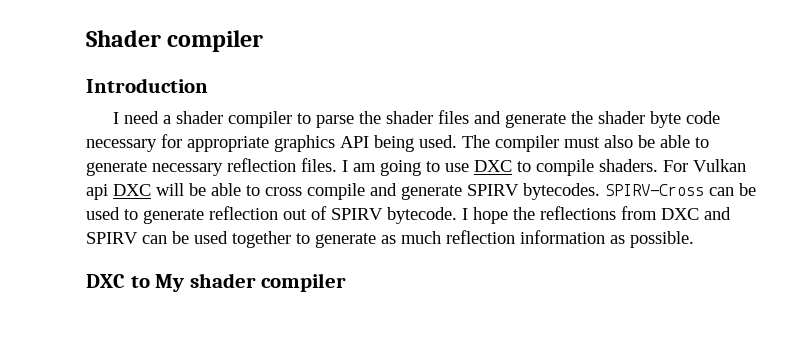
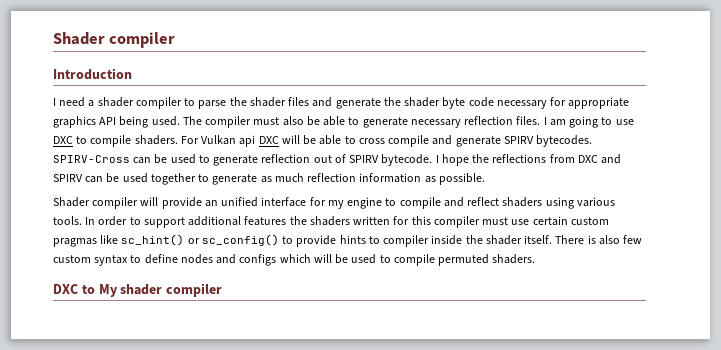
+ Shader compiler will provide an unified interface for my engine to compile and reflect shaders using various tools. In order to support additional features the shaders written for this compiler must use certain custom pragmas like sc_hint() or sc_config() to provide hints to compiler inside the shader itself. There is also few custom syntax to define nodes and configs which will be used to compile permuted shaders.

